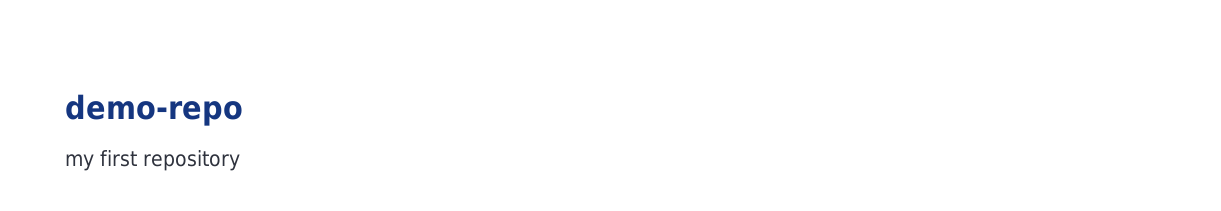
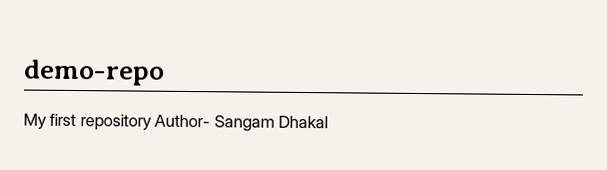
- my first repository
+ My first repository Author- Sangam Dhakal

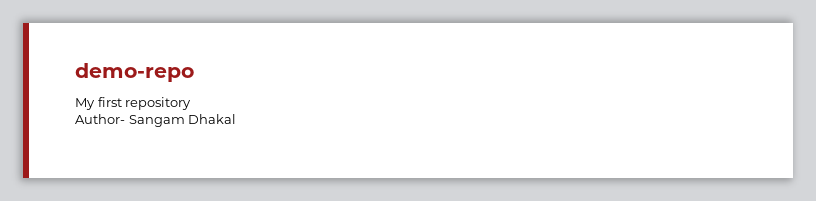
- My first repository Author- Sangam Dhakal
+ My first repository
+ Author- Sangam Dhakal

